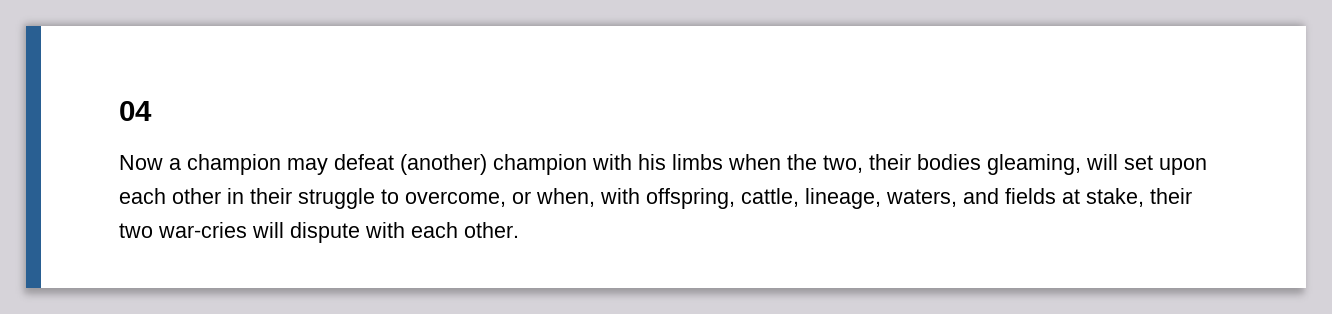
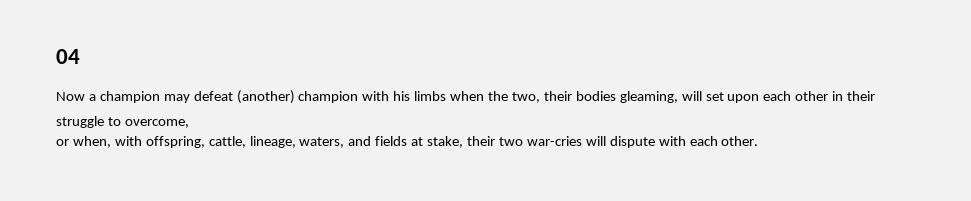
- Now a champion may defeat (another) champion with his limbs when the two, their bodies gleaming, will set upon each other in their struggle to overcome, or when, with offspring, cattle, lineage, waters, and fields at stake, their two war-cries will dispute with each other.
+ Now a champion may defeat (another) champion with his limbs when the two, their bodies gleaming, will set upon each other in their
+ struggle to overcome,
+ or when, with offspring, cattle, lineage, waters, and fields at stake, their two war-cries will dispute with each other.

